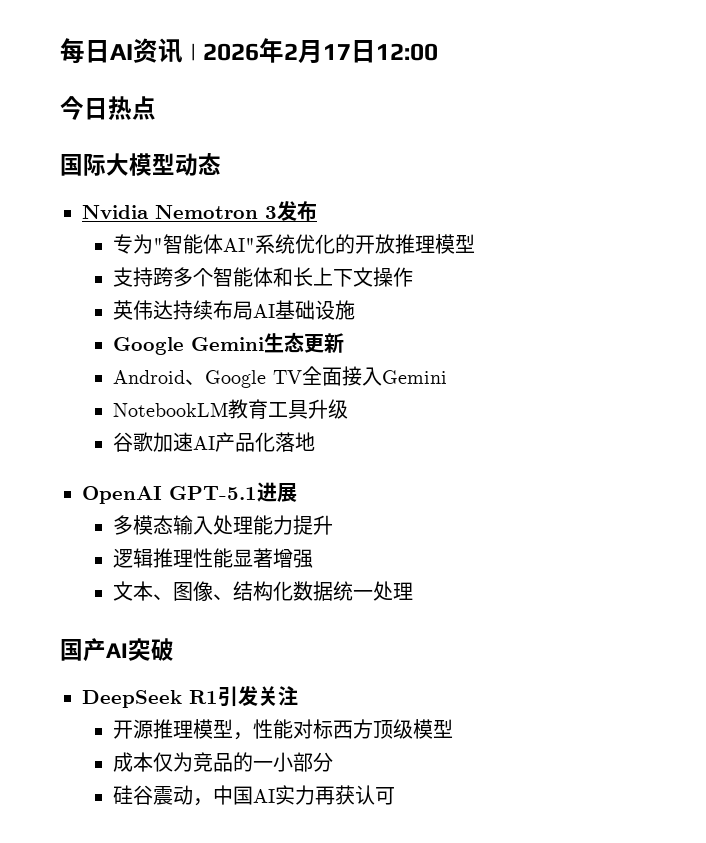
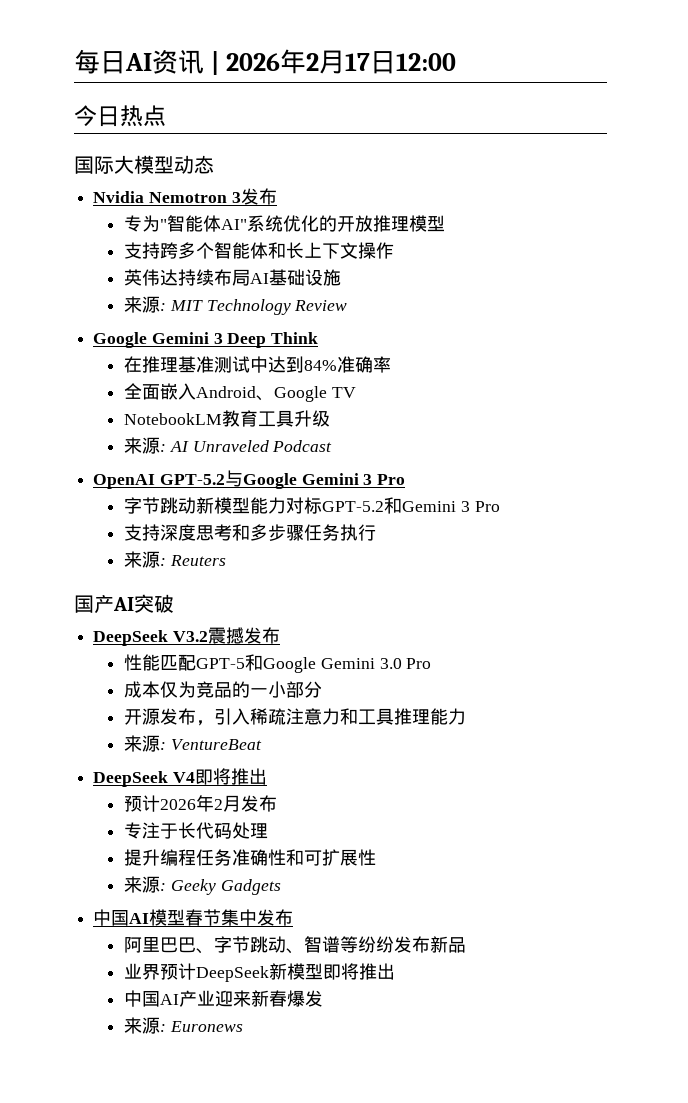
- Google Gemini生态更新
- Android、Google TV全面接入Gemini
+ 来源: MIT Technology Review
+ Google Gemini 3 Deep Think
+ 在推理基准测试中达到84%准确率
+ 全面嵌入Android、Google TV
- 谷歌加速AI产品化落地
- OpenAI GPT-5.1进展
- 多模态输入处理能力提升
- 逻辑推理性能显著增强
- 文本、图像、结构化数据统一处理
+ 来源: AI Unraveled Podcast
+ OpenAI GPT-5.2与Google Gemini 3 Pro
+ 字节跳动新模型能力对标GPT-5.2和Gemini 3 Pro
+ 支持深度思考和多步骤任务执行
+ 来源: Reuters
  国产AI突破
- DeepSeek R1引发关注
- 开源推理模型，性能对标西方顶级模型
+ DeepSeek V3.2震撼发布
+ 性能匹配GPT-5和Google Gemini 3.0 Pro
- 硅谷震动，中国AI实力再获认可
+ 开源发布，引入稀疏注意力和工具推理能力
+ 来源: VentureBeat
+ DeepSeek V4即将推出
+ 预计2026年2月发布
+ 专注于长代码处理
+ 提升编程任务准确性和可扩展性
+ 来源: Geeky Gadgets
+ 中国AI模型春节集中发布
+ 阿里巴巴、字节跳动、智谱等纷纷发布新品
+ 业界预计DeepSeek新模型即将推出
+ 中国AI产业迎来新春爆发
+ 来源: Euronews

